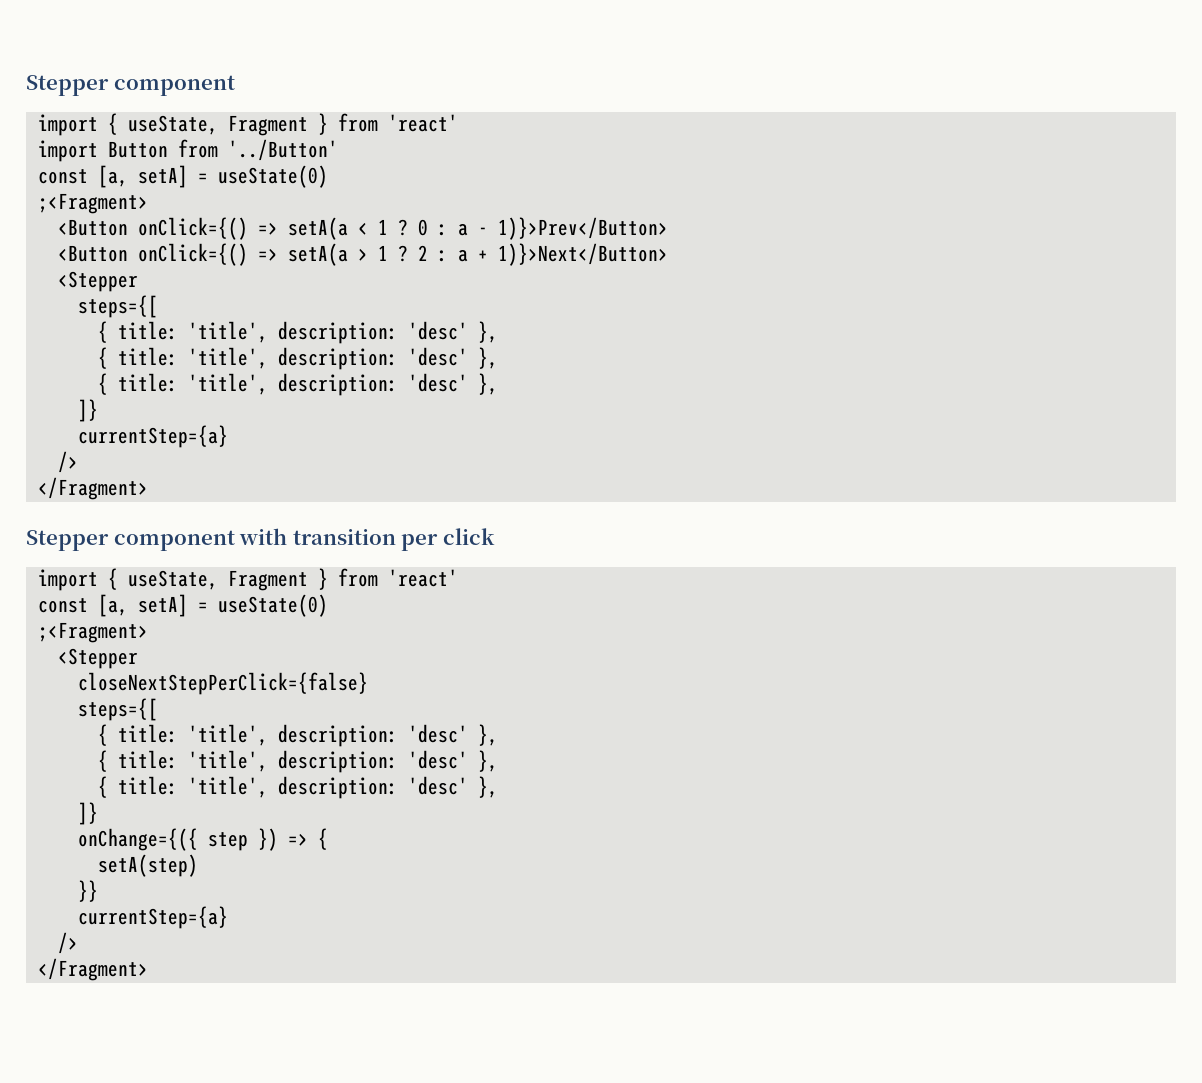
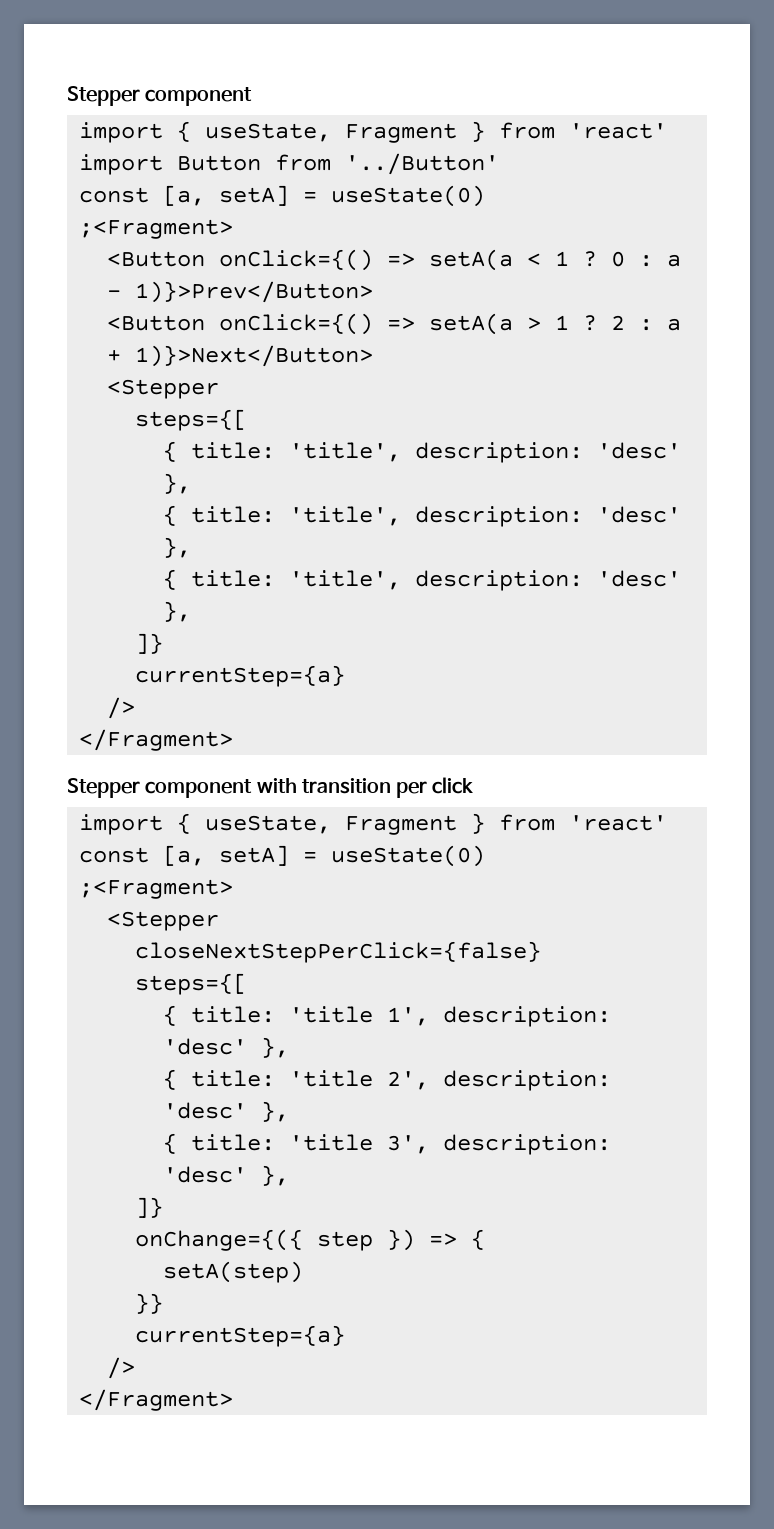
  closeNextStepPerClick={false}
  steps={[
- { title: 'title', description: 'desc' },
- { title: 'title', description: 'desc' },
- { title: 'title', description: 'desc' },
+ { title: 'title 1', description: 'desc' },
+ { title: 'title 2', description: 'desc' },
+ { title: 'title 3', description: 'desc' },

